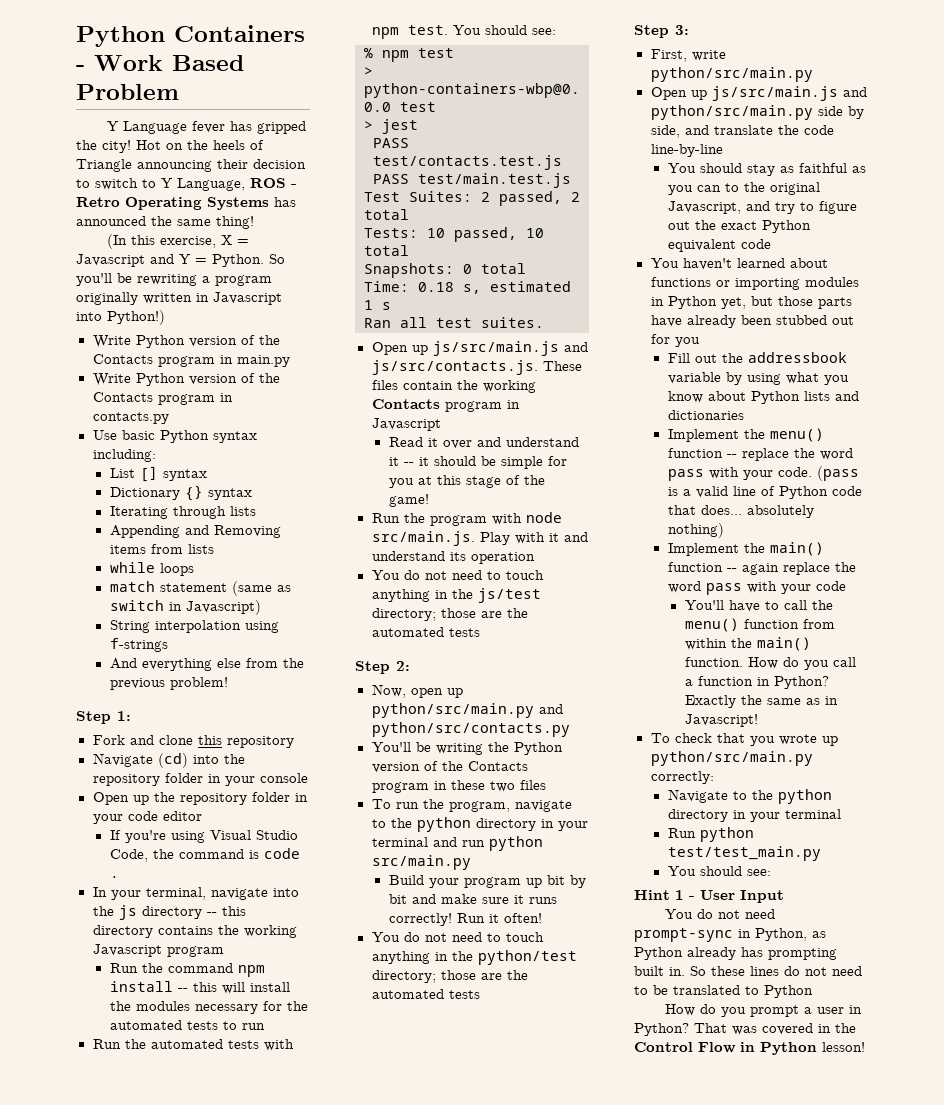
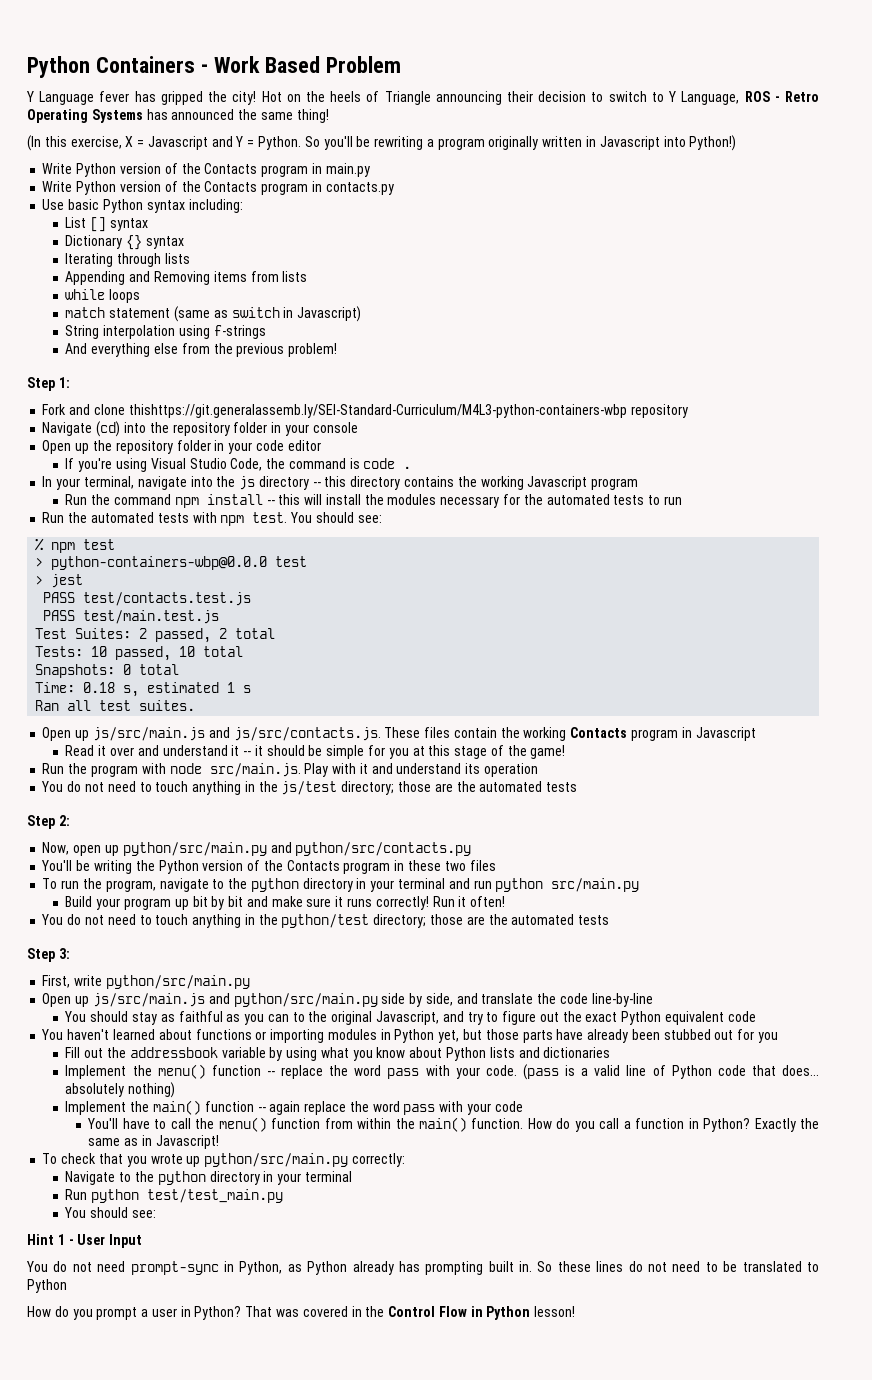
- Fork and clone this repository
+ Fork and clone thishttps://git.generalassemb.ly/SEI-Standard-Curriculum/M4L3-python-containers-wbp repository

